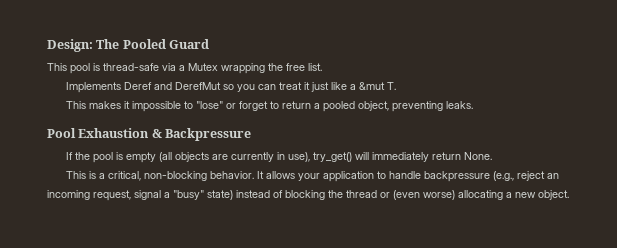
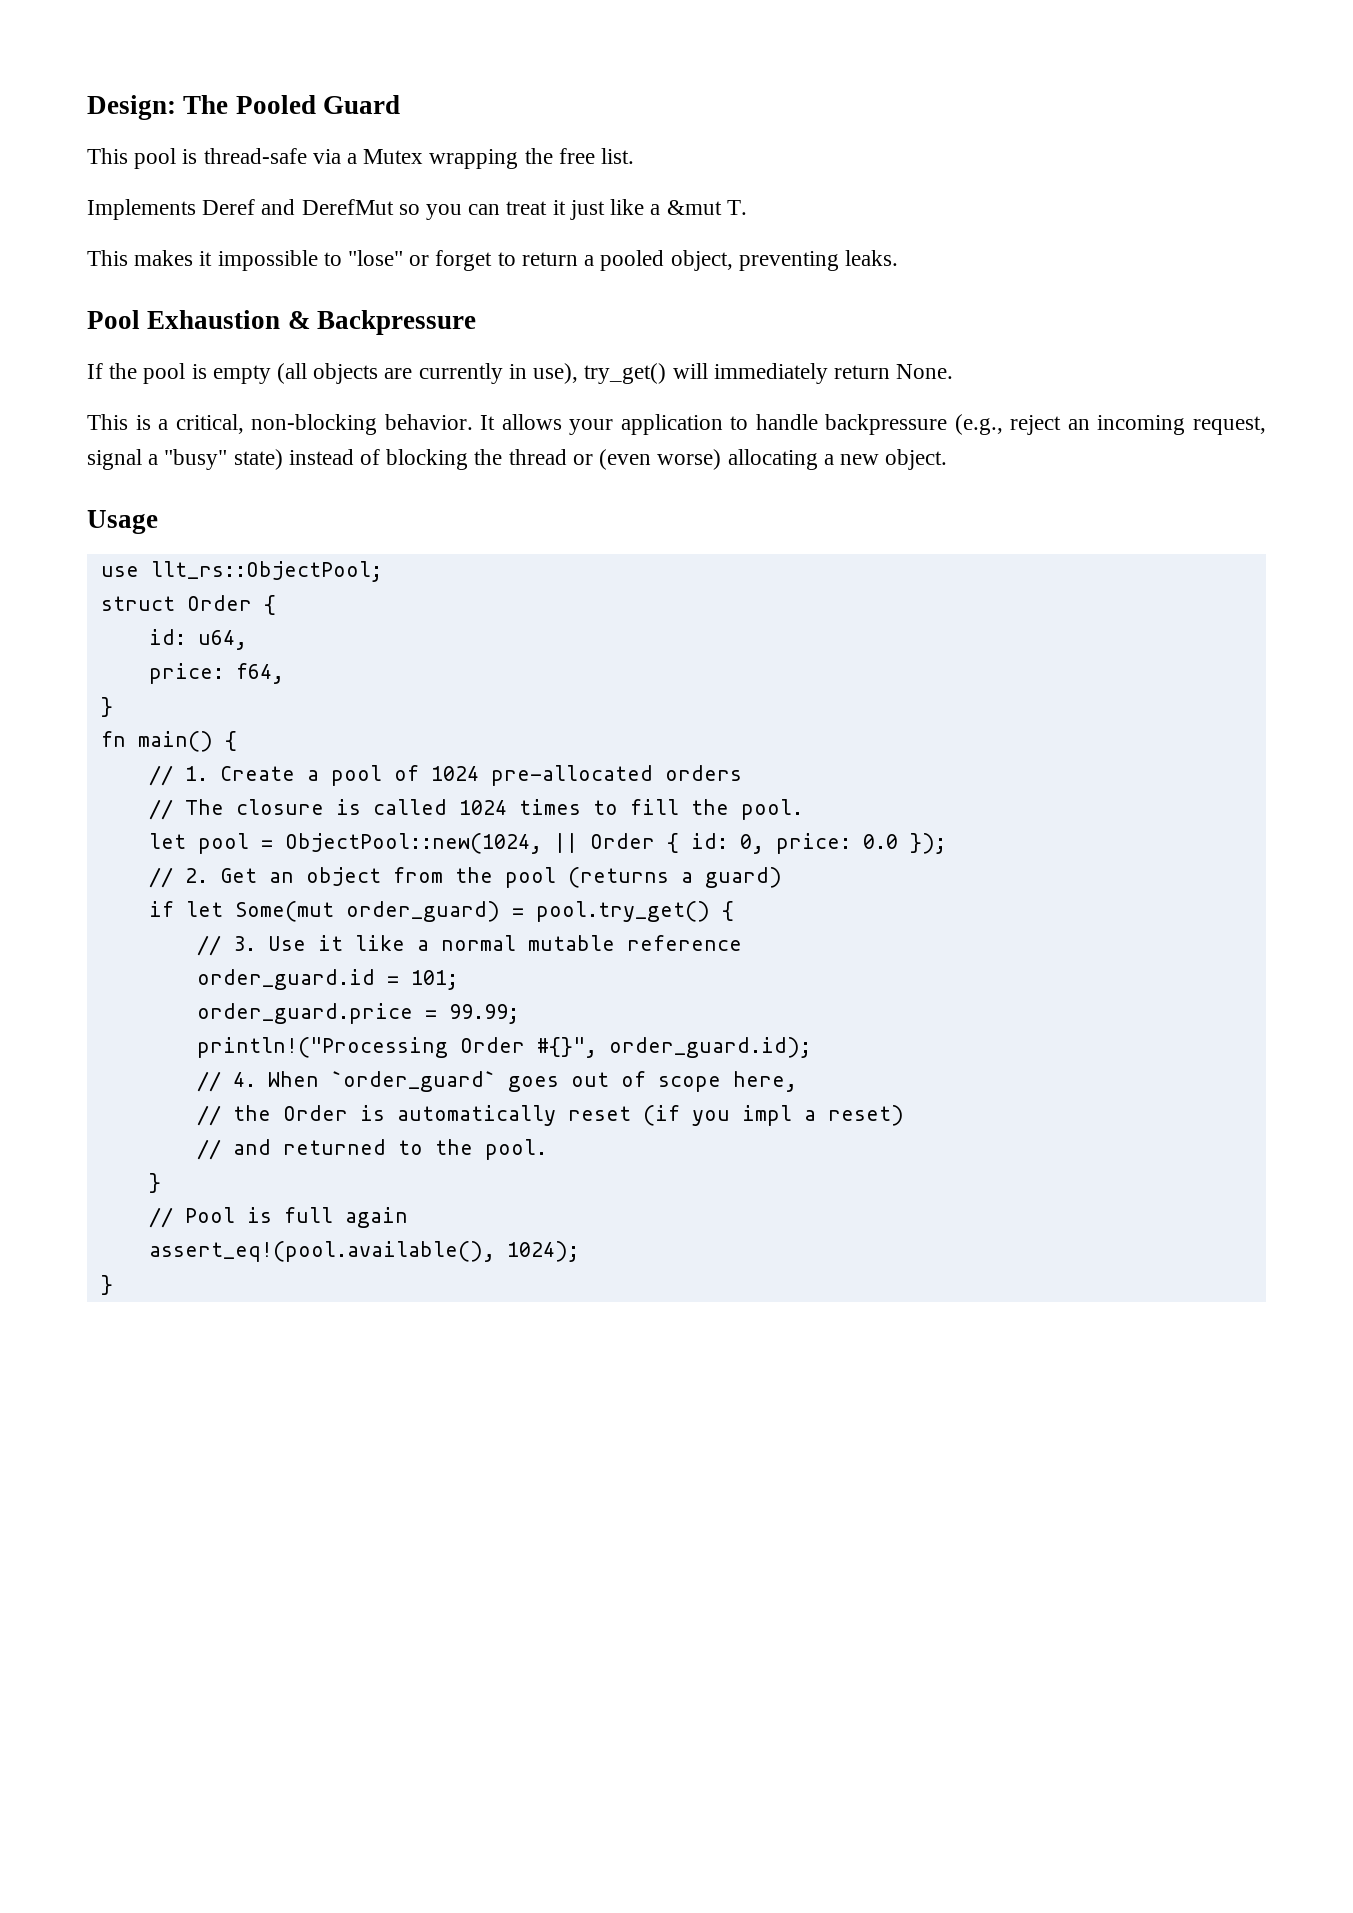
+ Usage
+ use llt_rs::ObjectPool;
+ struct Order {
+ id: u64,
+ price: f64,
+ }
+ fn main() {
+ // 1. Create a pool of 1024 pre-allocated orders
+ // The closure is called 1024 times to fill the pool.
+ let pool = ObjectPool::new(1024, || Order { id: 0, price: 0.0 });
+ // 2. Get an object from the pool (returns a guard)
+ if let Some(mut order_guard) = pool.try_get() {
+ // 3. Use it like a normal mutable reference
+ order_guard.id = 101;
+ order_guard.price = 99.99;
+ println!("Processing Order #{}", order_guard.id);
+ // 4. When `order_guard` goes out of scope here,
+ // the Order is automatically reset (if you impl a reset)
+ // and returned to the pool.
+ }
+ // Pool is full again
+ assert_eq!(pool.available(), 1024);
+ }

